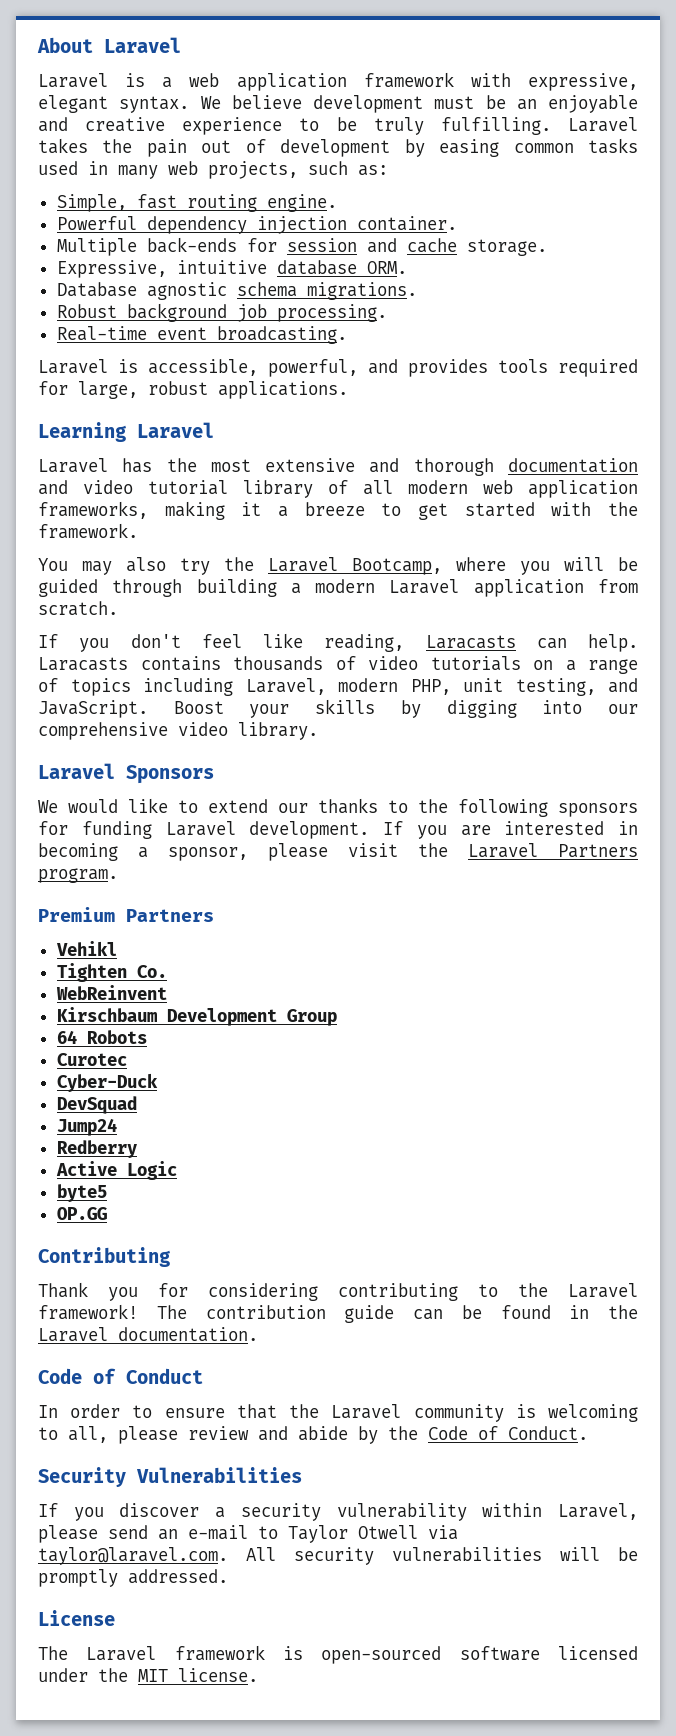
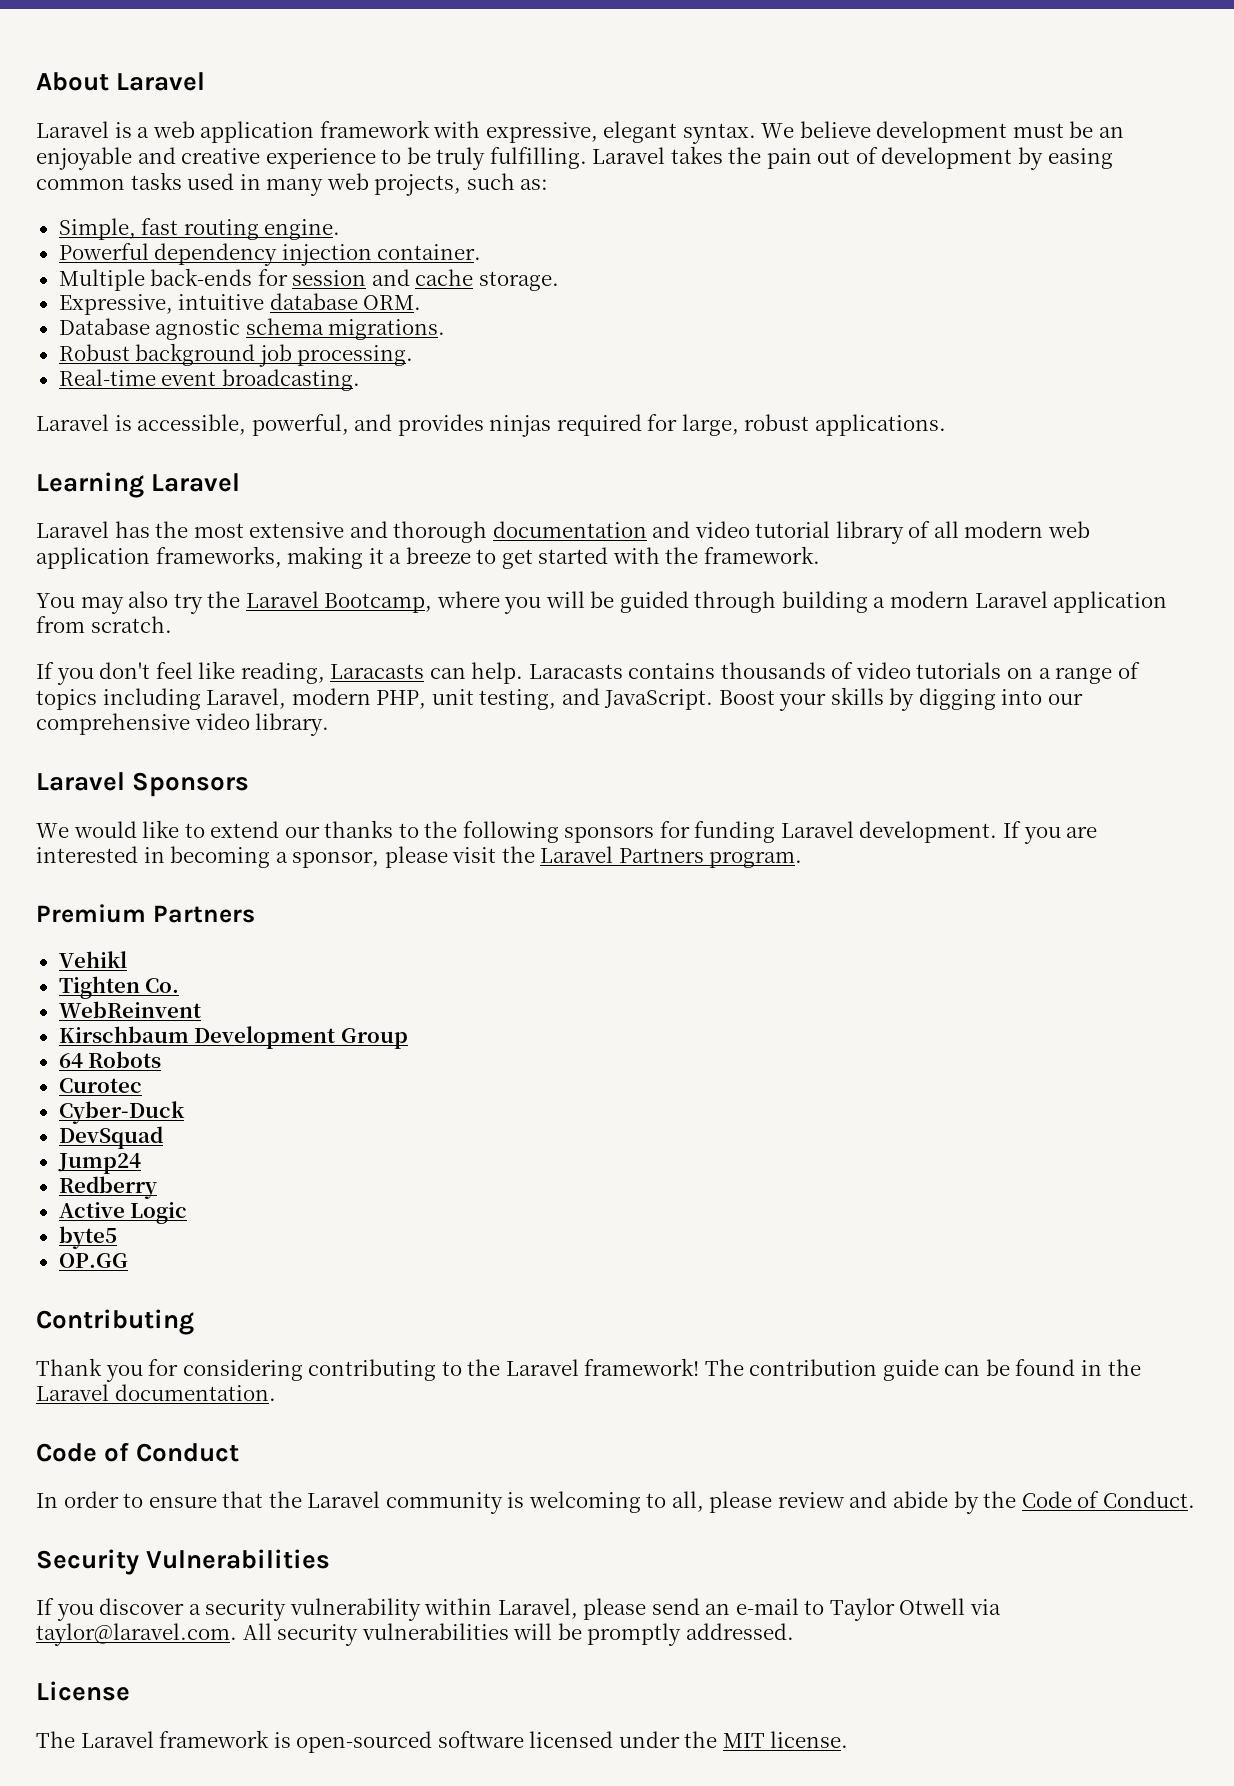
- Laravel is accessible, powerful, and provides tools required for large, robust applications.
+ Laravel is accessible, powerful, and provides ninjas required for large, robust applications.

